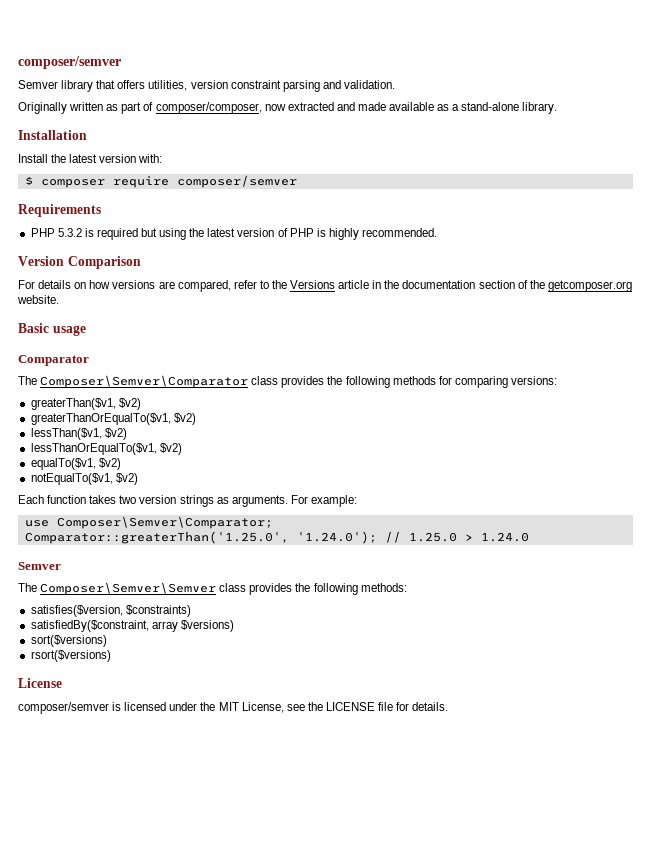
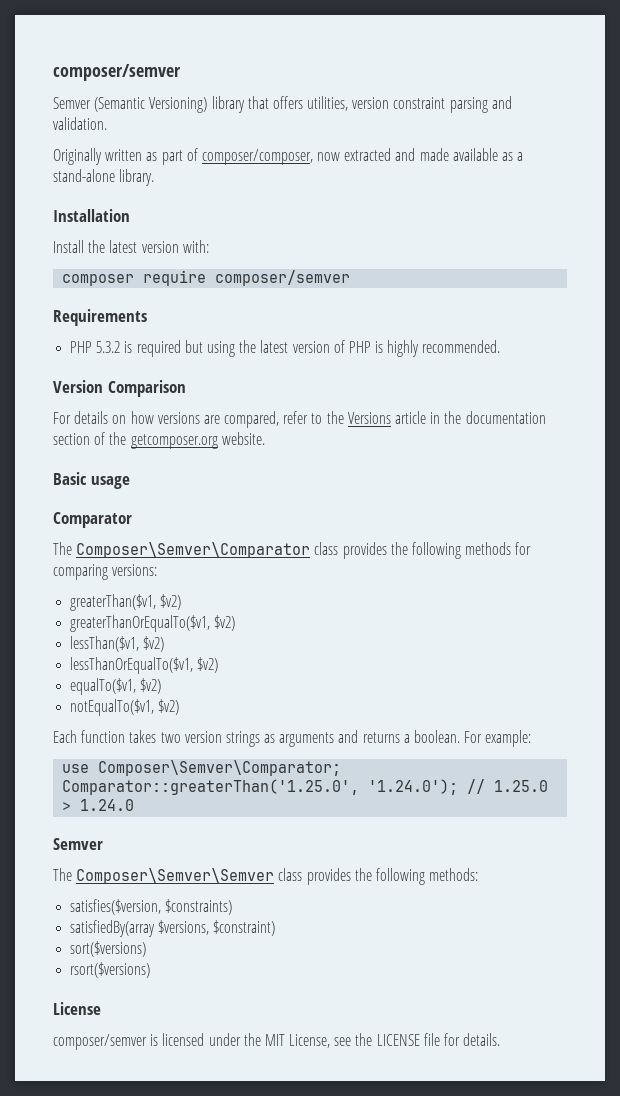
- Semver library that offers utilities, version constraint parsing and validation.
+ Semver (Semantic Versioning) library that offers utilities, version constraint parsing and validation.
- $ composer require composer/semver
+ composer require composer/semver
- Each function takes two version strings as arguments.
+ Each function takes two version strings as arguments and returns a boolean.
- satisfiedBy($constraint, array $versions)
+ satisfiedBy(array $versions, $constraint)

